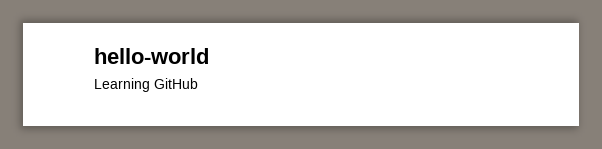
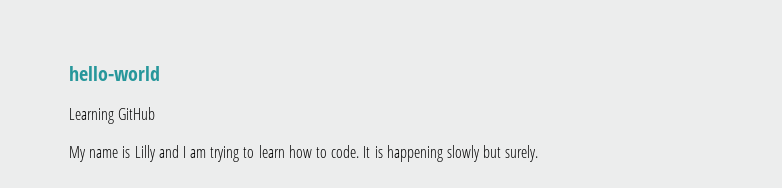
+ My name is Lilly and I am trying to learn how to code. It is happening slowly but surely.

